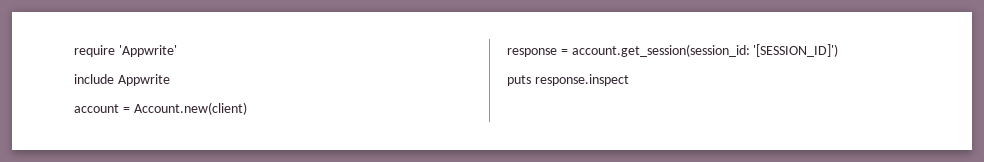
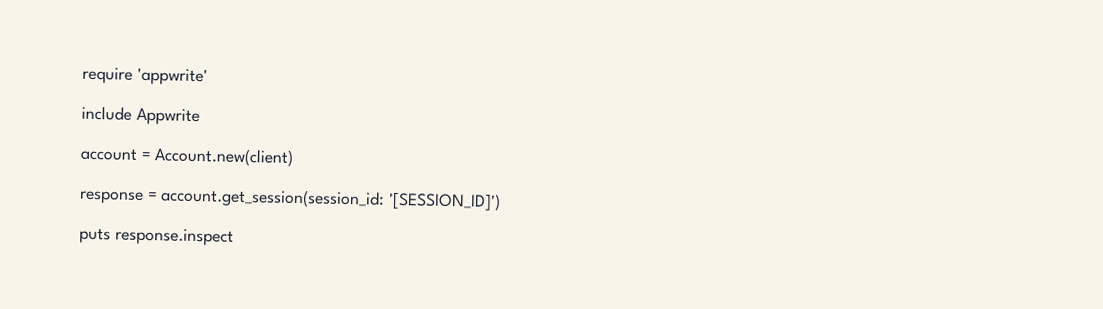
- require 'Appwrite'
+ require 'appwrite'

